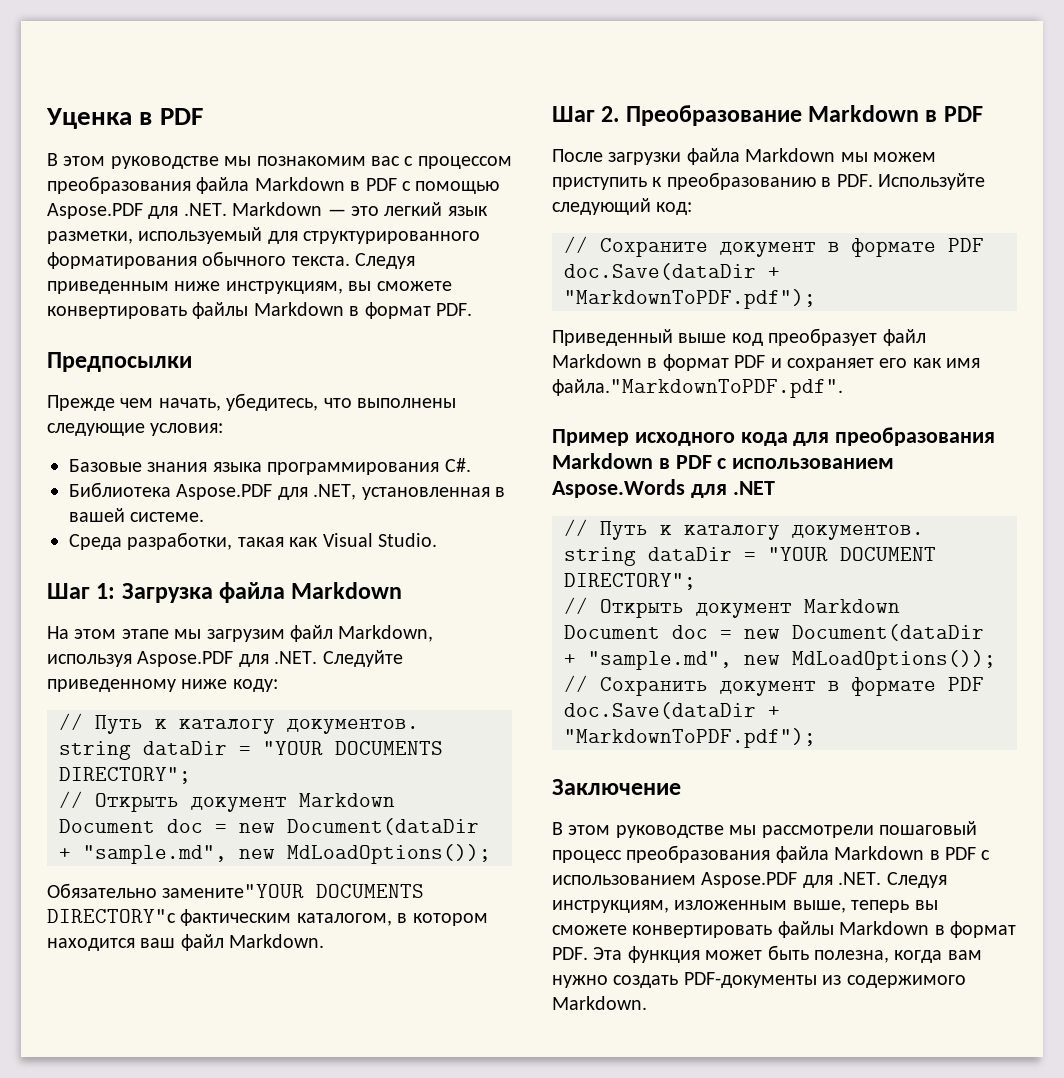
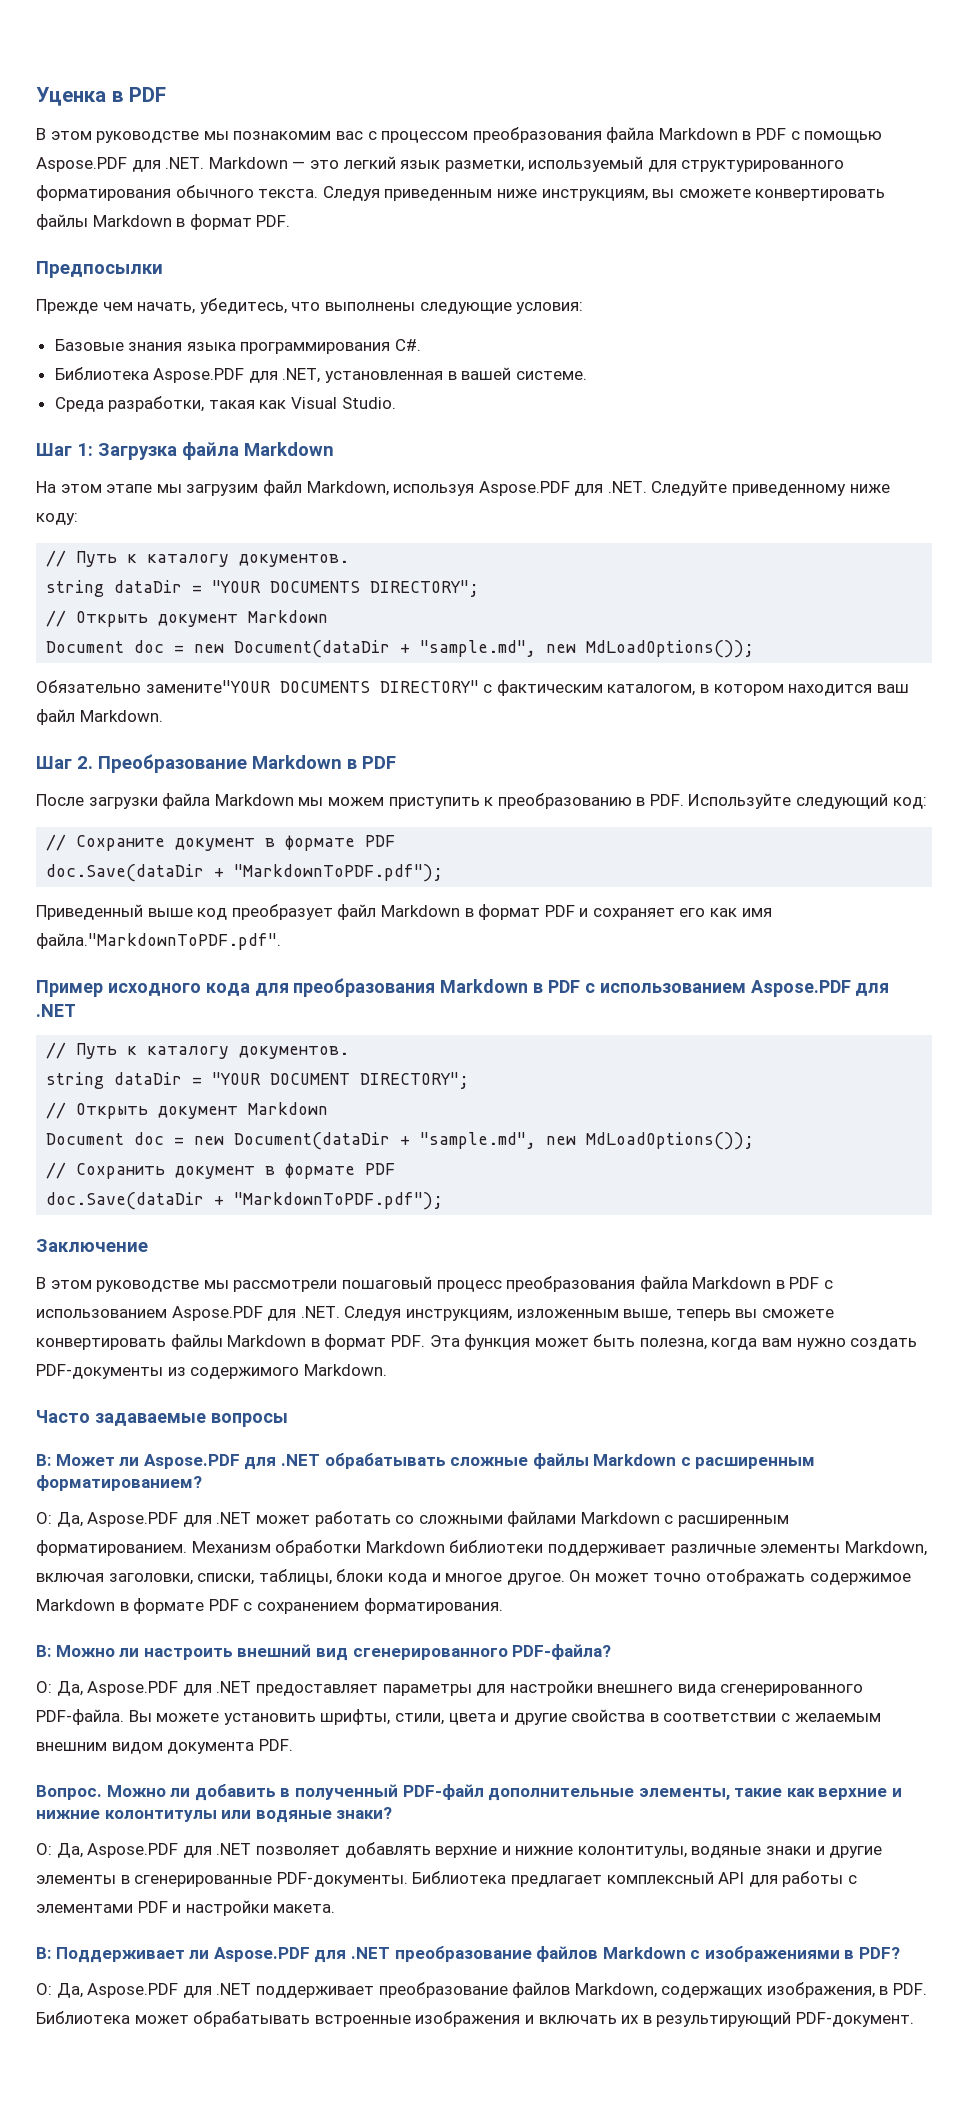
- Обязательно замените"YOUR DOCUMENTS DIRECTORY"с фактическим каталогом, в котором находится ваш файл Markdown.
+ Обязательно замените"YOUR DOCUMENTS DIRECTORY" с фактическим каталогом, в котором находится ваш файл Markdown.
- Пример исходного кода для преобразования Markdown в PDF с использованием Aspose.Words для .NET
+ Пример исходного кода для преобразования Markdown в PDF с использованием Aspose.PDF для .NET
+ Часто задаваемые вопросы
+ В: Может ли Aspose.PDF для .NET обрабатывать сложные файлы Markdown с расширенным форматированием?
+ О: Да, Aspose.PDF для .NET может работать со сложными файлами Markdown с расширенным форматированием. Механизм обработки Markdown библиотеки поддерживает различные элементы Markdown, включая заголовки, списки, таблицы, блоки кода и многое другое. Он может точно отображать содержимое Markdown в формате PDF с сохранением форматирования.
+ В: Можно ли настроить внешний вид сгенерированного PDF-файла?
+ О: Да, Aspose.PDF для .NET предоставляет параметры для настройки внешнего вида сгенерированного PDF-файла. Вы можете установить шрифты, стили, цвета и другие свойства в соответствии с желаемым внешним видом документа PDF.
+ Вопрос. Можно ли добавить в полученный PDF-файл дополнительные элементы, такие как верхние и нижние колонтитулы или водяные знаки?
+ О: Да, Aspose.PDF для .NET позволяет добавлять верхние и нижние колонтитулы, водяные знаки и другие элементы в сгенерированные PDF-документы. Библиотека предлагает комплексный API для работы с элементами PDF и настройки макета.
+ В: Поддерживает ли Aspose.PDF для .NET преобразование файлов Markdown с изображениями в PDF?
+ О: Да, Aspose.PDF для .NET поддерживает преобразование файлов Markdown, содержащих изображения, в PDF. Библиотека может обрабатывать встроенные изображения и включать их в результирующий PDF-документ.

